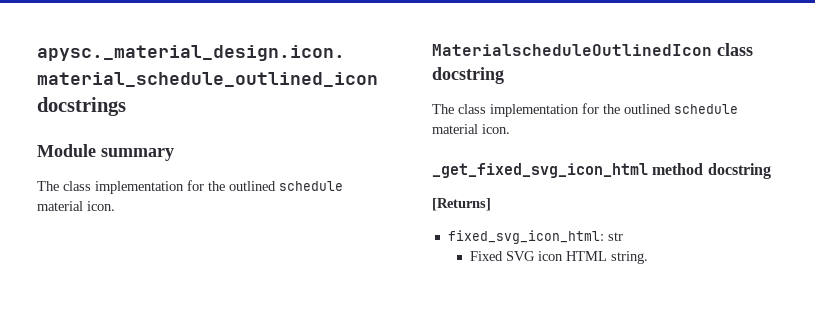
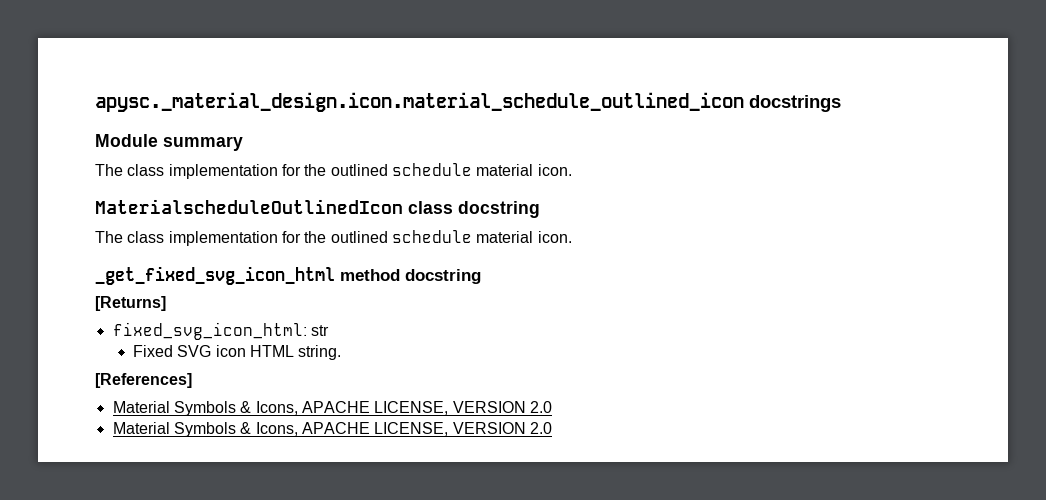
+ [References]
+ Material Symbols & Icons, APACHE LICENSE, VERSION 2.0
+ Material Symbols & Icons, APACHE LICENSE, VERSION 2.0

